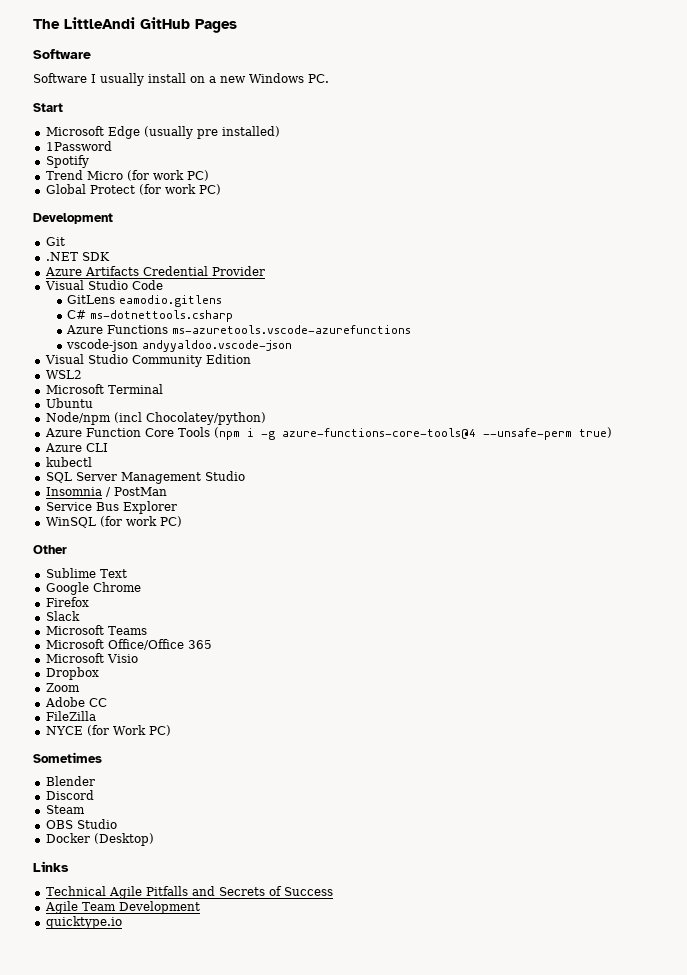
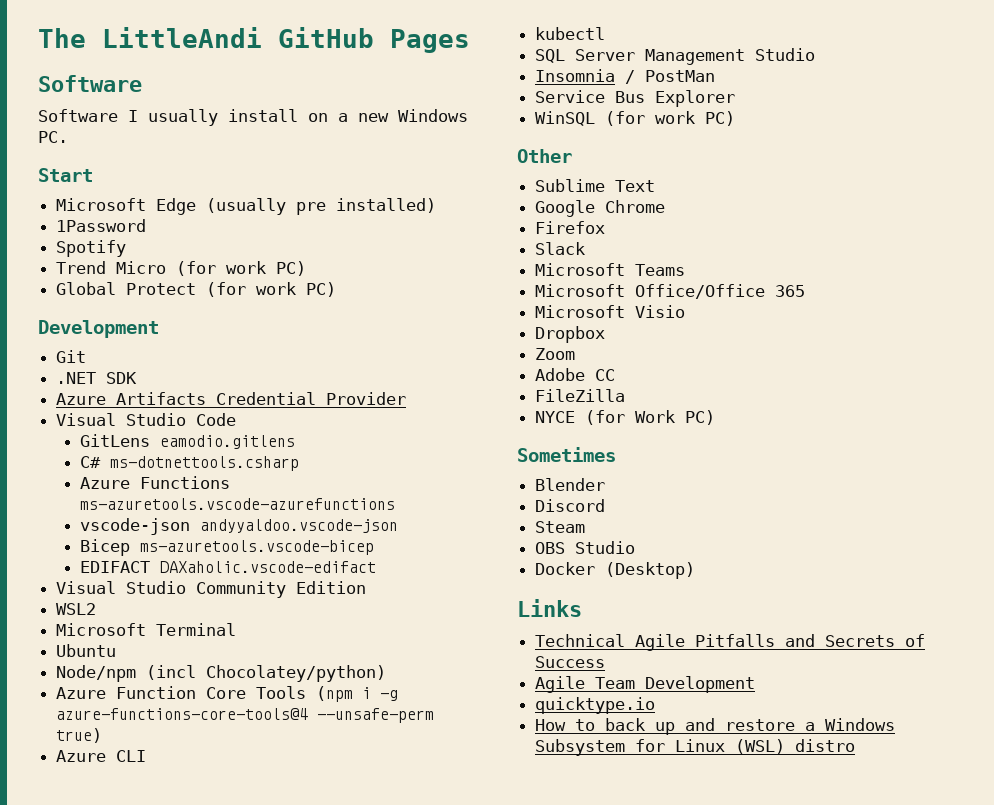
+ Bicep ms-azuretools.vscode-bicep
+ EDIFACT DAXaholic.vscode-edifact
+ How to back up and restore a Windows Subsystem for Linux (WSL) distro

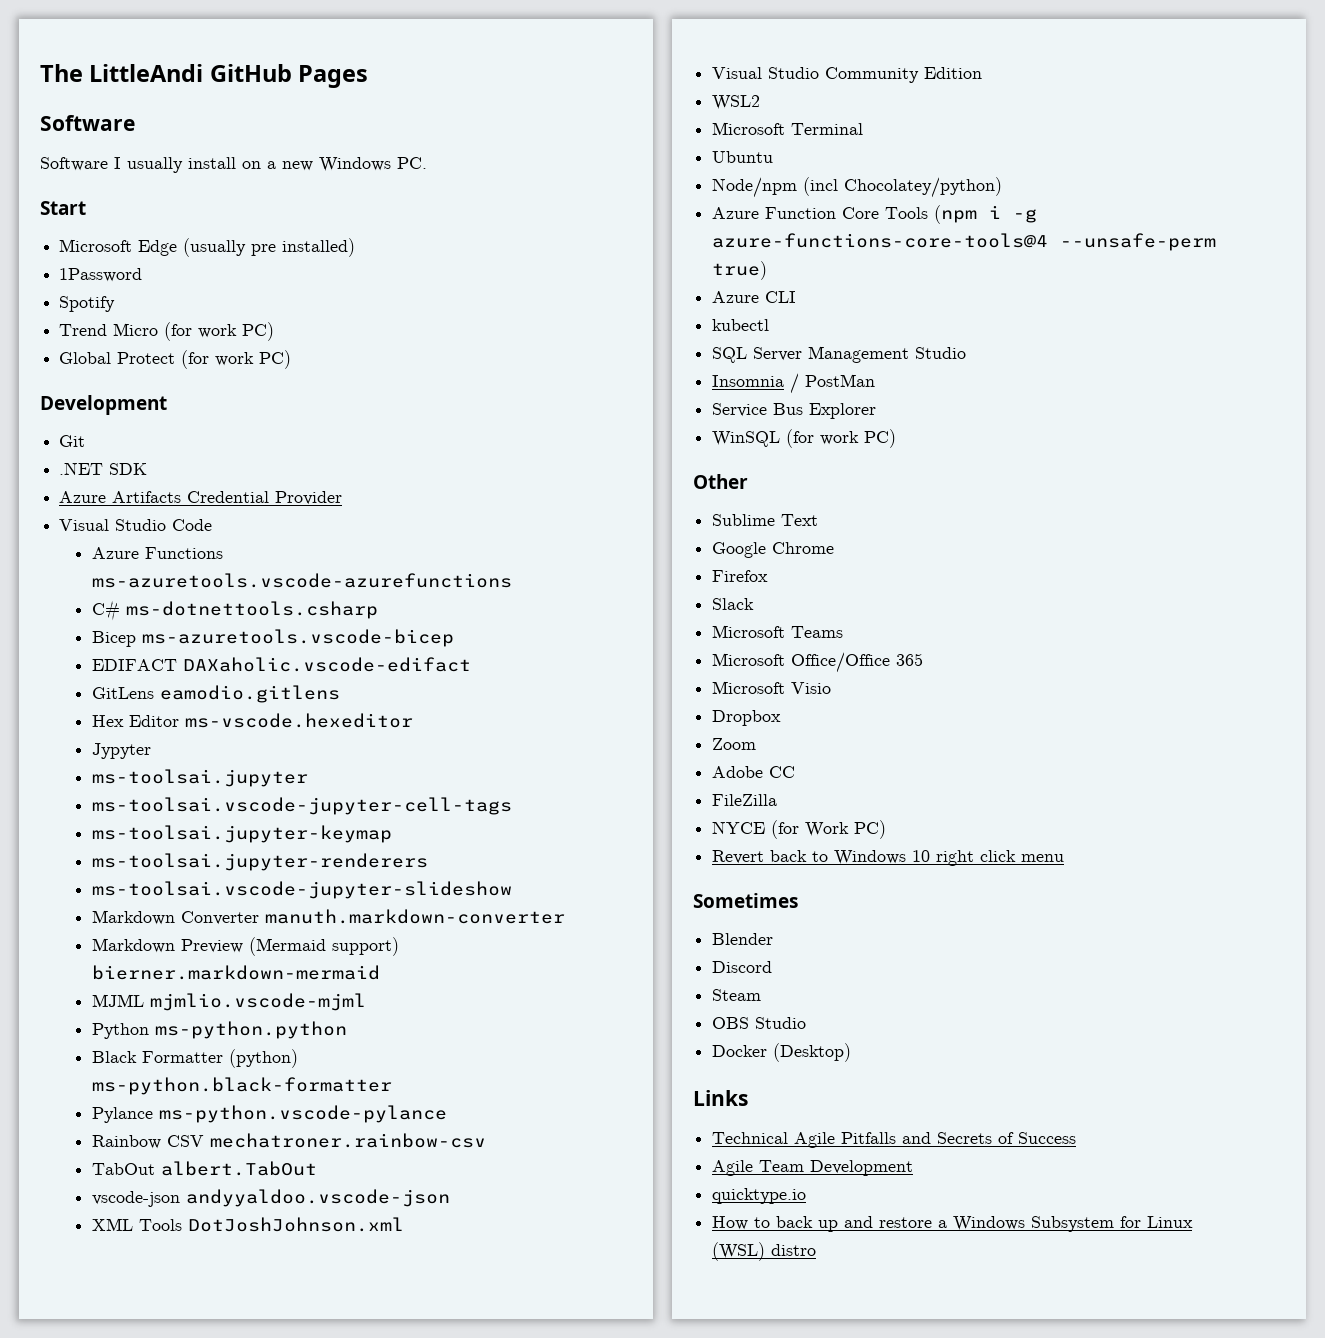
- GitLens eamodio.gitlens
- C# ms-dotnettools.csharp
- vscode-json andyyaldoo.vscode-json
+ C# ms-dotnettools.csharp
+ GitLens eamodio.gitlens
+ Hex Editor ms-vscode.hexeditor
+ Jypyter
+ ms-toolsai.jupyter
+ ms-toolsai.vscode-jupyter-cell-tags
+ ms-toolsai.jupyter-keymap
+ ms-toolsai.jupyter-renderers
+ ms-toolsai.vscode-jupyter-slideshow
+ Markdown Converter manuth.markdown-converter
+ Markdown Preview (Mermaid support) bierner.markdown-mermaid
+ MJML mjmlio.vscode-mjml
+ Python ms-python.python
+ Black Formatter (python) ms-python.black-formatter
+ Pylance ms-python.vscode-pylance
+ Rainbow CSV mechatroner.rainbow-csv
+ TabOut albert.TabOut
+ vscode-json andyyaldoo.vscode-json
+ XML Tools DotJoshJohnson.xml
+ Revert back to Windows 10 right click menu

